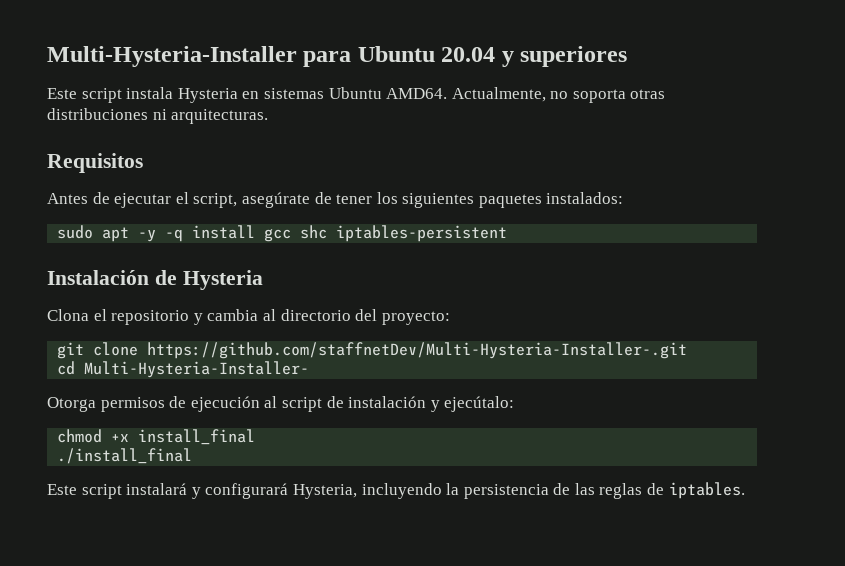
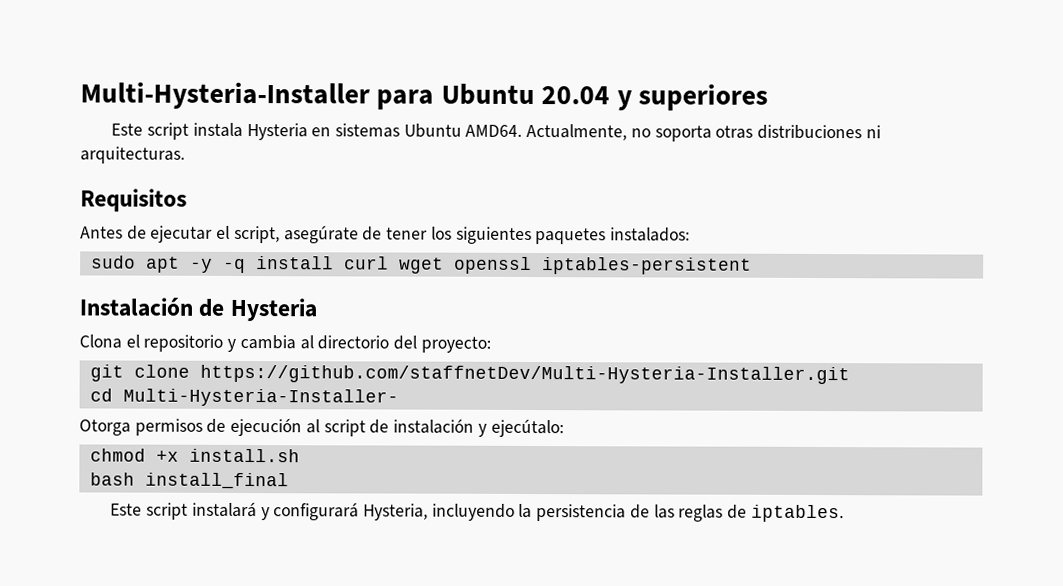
- sudo apt -y -q install gcc shc iptables-persistent
+ sudo apt -y -q install curl wget openssl iptables-persistent
- git clone https://github.com/staffnetDev/Multi-Hysteria-Installer-.git
+ git clone https://github.com/staffnetDev/Multi-Hysteria-Installer.git
- chmod +x install_final
+ chmod +x install.sh
+ bash install_final
- ./install_final

